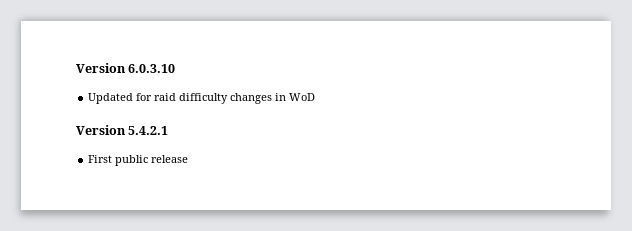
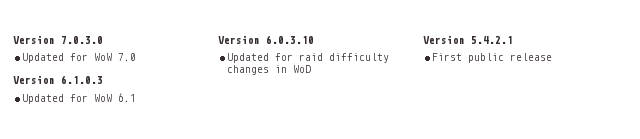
+ Version 7.0.3.0
+ Updated for WoW 7.0
+ Version 6.1.0.3
+ Updated for WoW 6.1

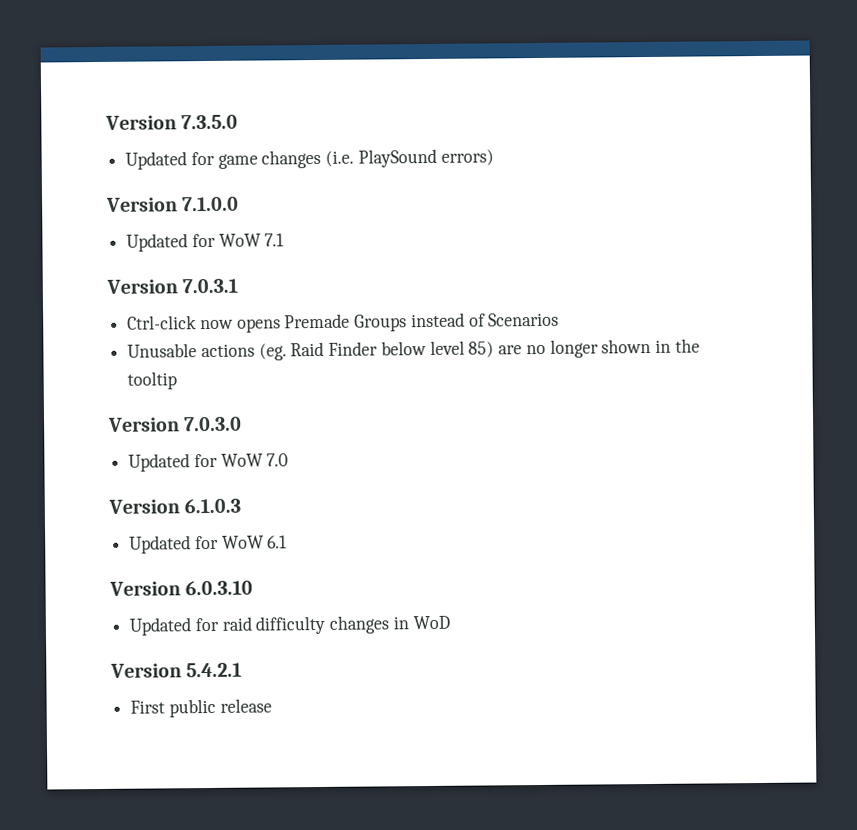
+ Version 7.3.5.0
+ Updated for game changes (i.e. PlaySound errors)
+ Version 7.1.0.0
+ Updated for WoW 7.1
+ Version 7.0.3.1
+ Ctrl-click now opens Premade Groups instead of Scenarios
+ Unusable actions (eg. Raid Finder below level 85) are no longer shown in the tooltip

